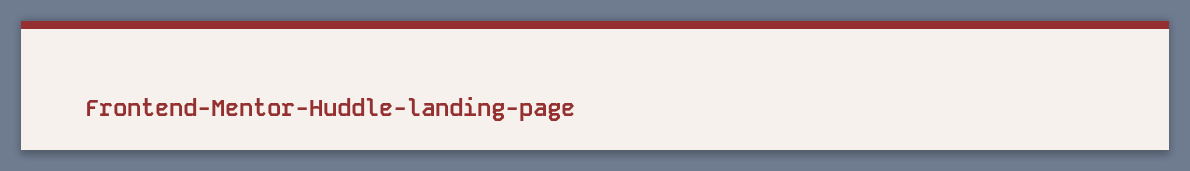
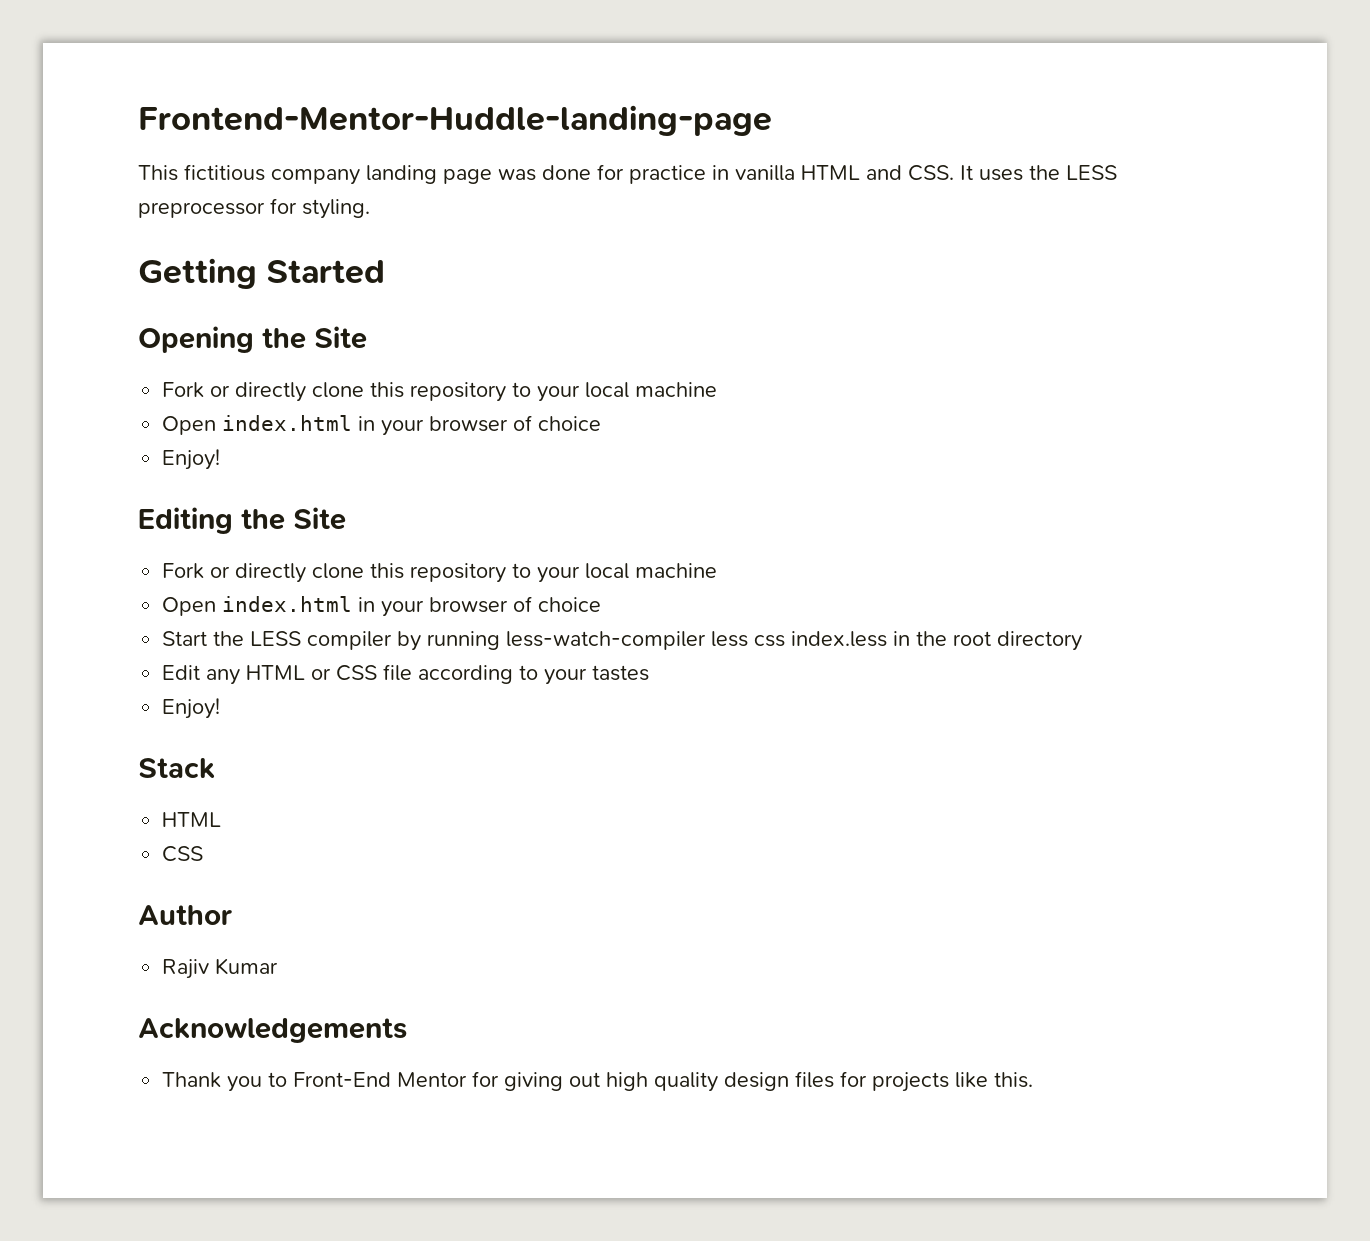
+ This fictitious company landing page was done for practice in vanilla HTML and CSS. It uses the LESS preprocessor for styling.
+ Getting Started
+ Opening the Site
+ Fork or directly clone this repository to your local machine
+ Open index.html in your browser of choice
+ Enjoy!
+ Editing the Site
+ Fork or directly clone this repository to your local machine
+ Open index.html in your browser of choice
+ Start the LESS compiler by running less-watch-compiler less css index.less in the root directory
+ Edit any HTML or CSS file according to your tastes
+ Enjoy!
+ Stack
+ HTML
+ CSS
+ Author
+ Rajiv Kumar
+ Acknowledgements
+ Thank you to Front-End Mentor for giving out high quality design files for projects like this.

